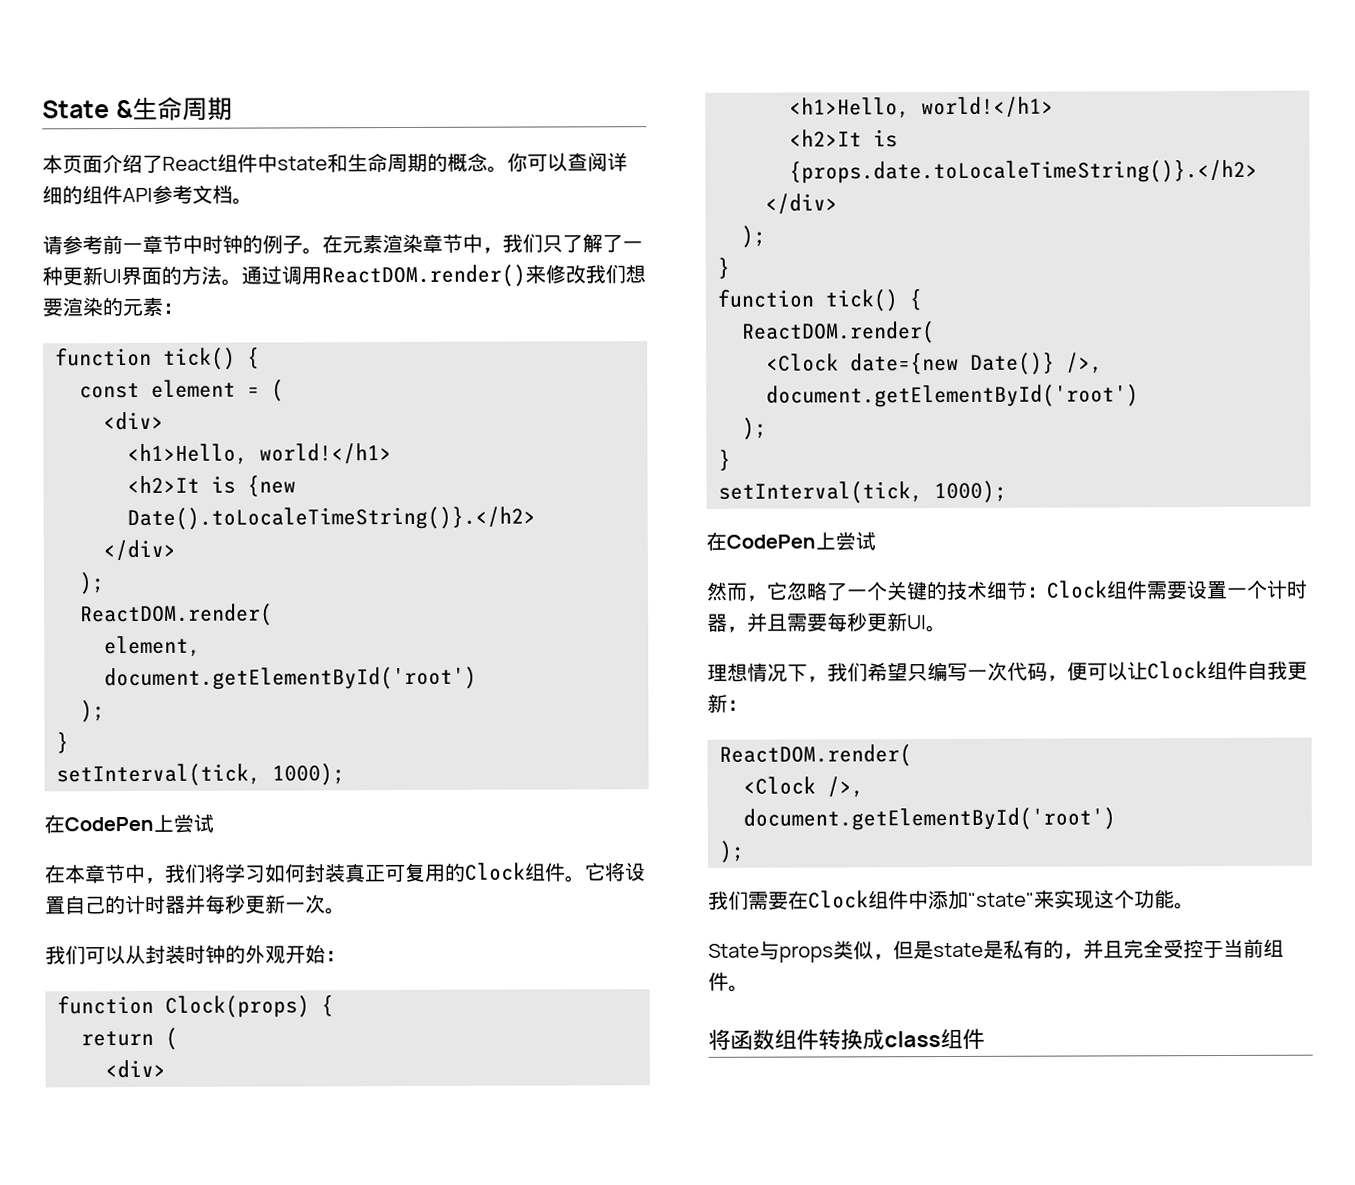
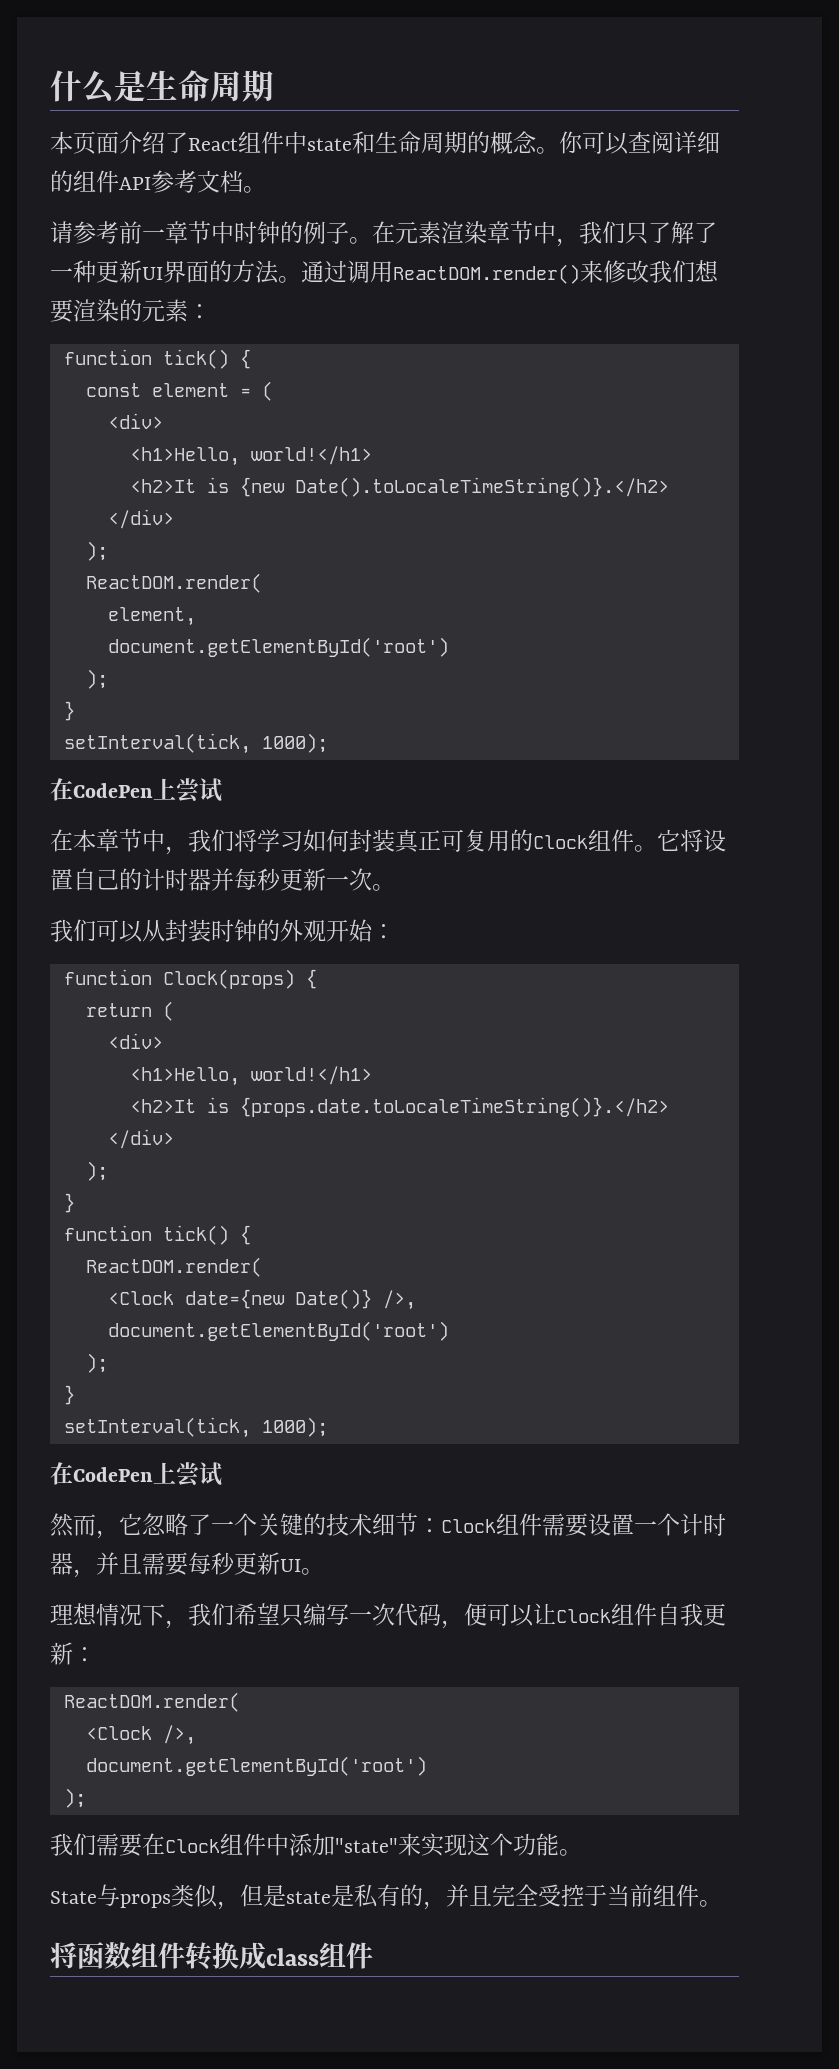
- State &生命周期
+ 什么是生命周期

